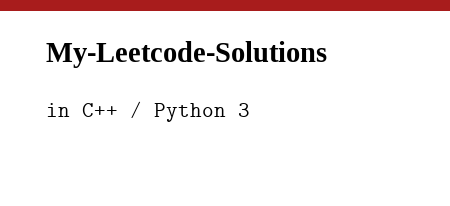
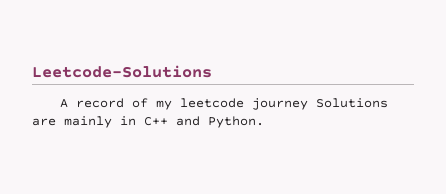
- My-Leetcode-Solutions
- in C++ / Python 3
+ Leetcode-Solutions
+ A record of my leetcode journey Solutions are mainly in C++ and Python.

